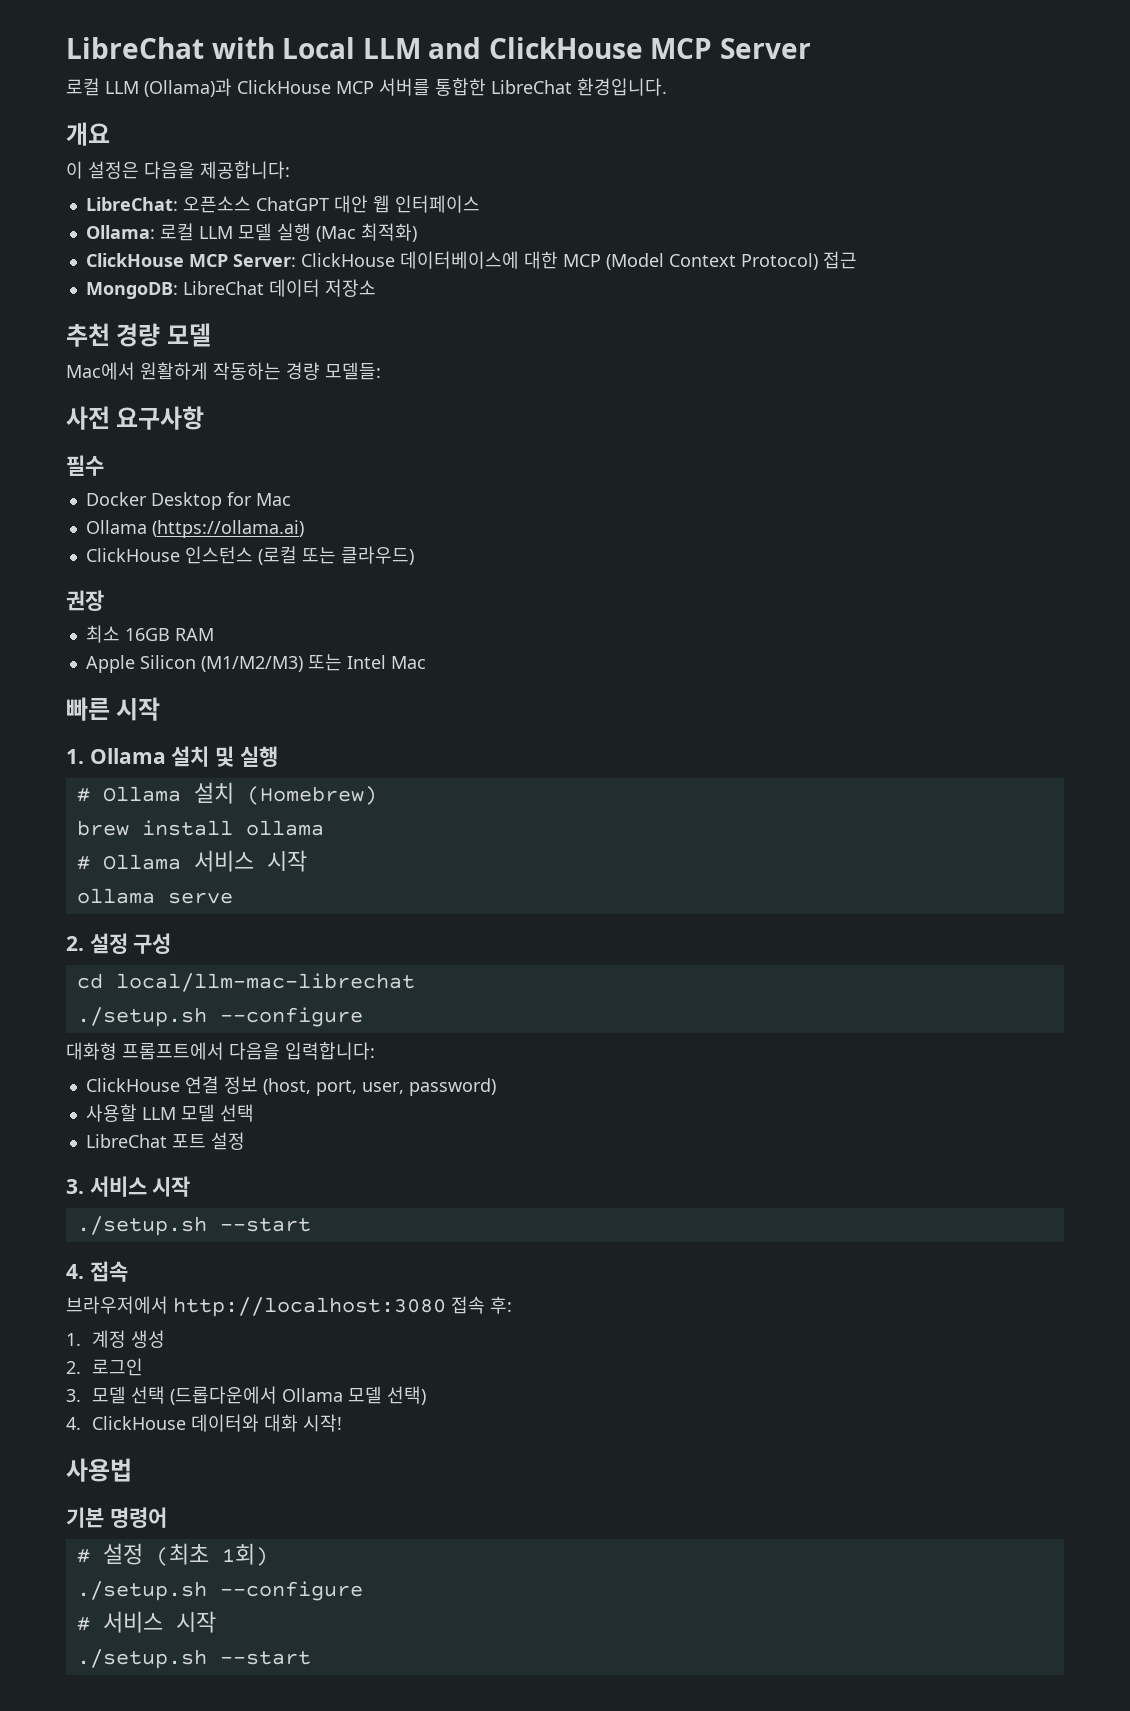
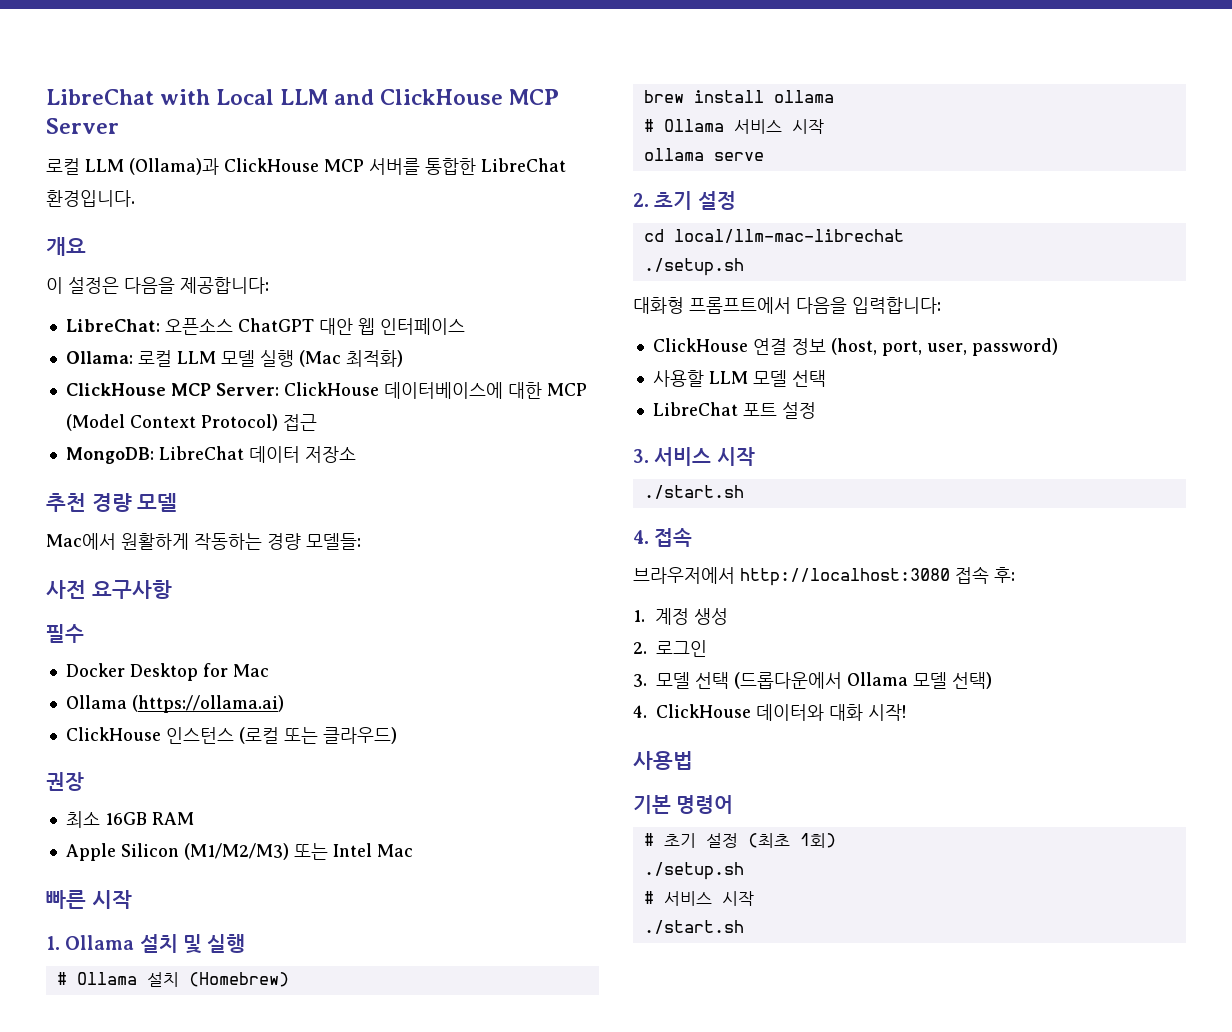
- 2. 설정 구성
+ 2. 초기 설정
  cd local/llm-mac-librechat
- ./setup.sh --configure
+ ./setup.sh
  3. 서비스 시작
- ./setup.sh --start
+ ./start.sh
- # 설정 (최초 1회)
- ./setup.sh --configure
+ # 초기 설정 (최초 1회)
+ ./setup.sh
  # 서비스 시작
- ./setup.sh --start
+ ./start.sh

